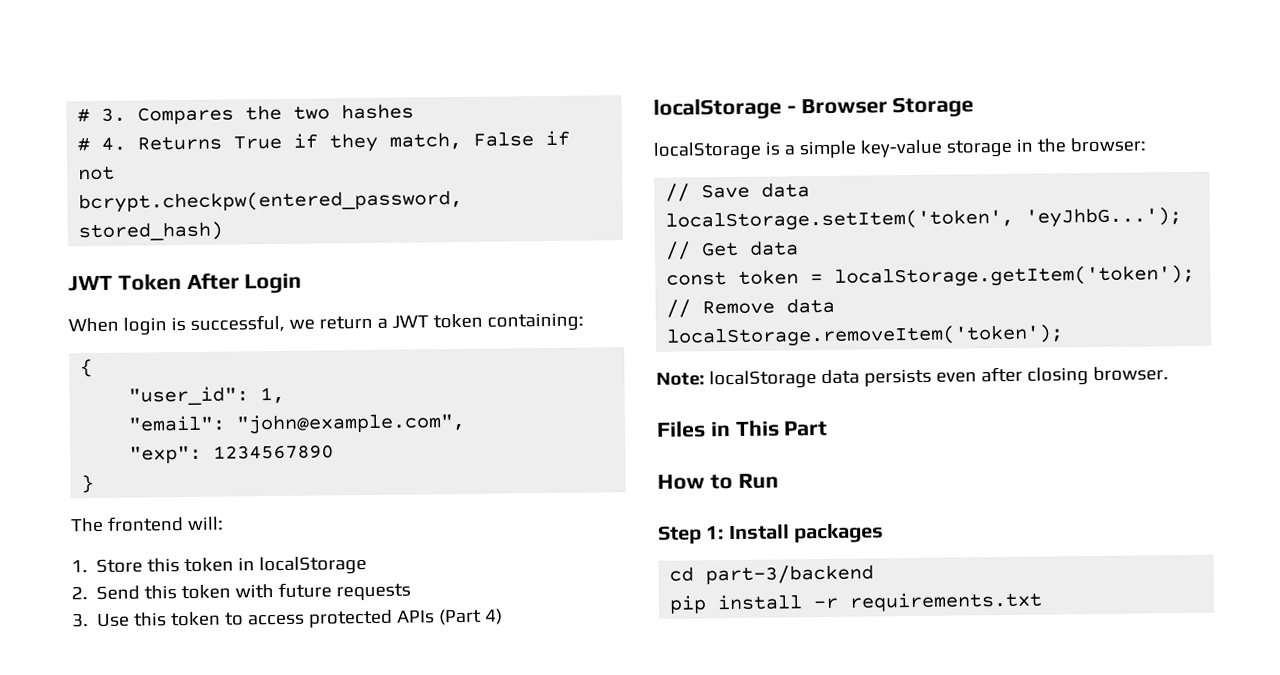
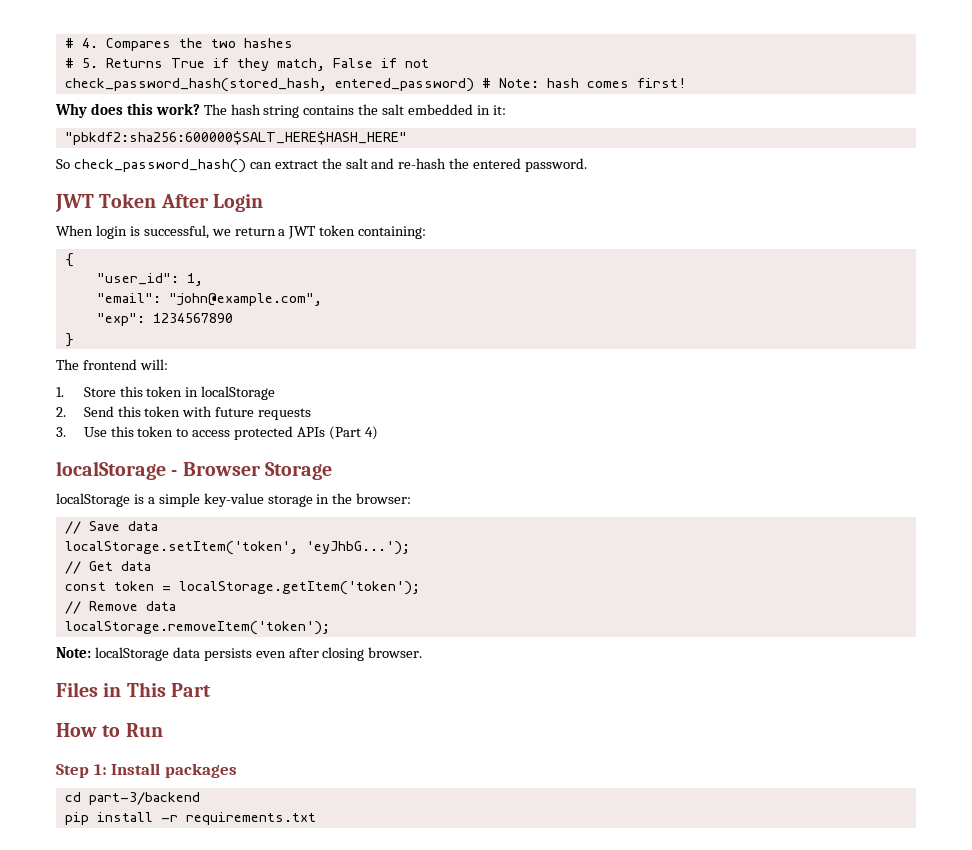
- # 3. Compares the two hashes
+ # 4. Compares the two hashes
- # 4. Returns True if they match, False if not
+ # 5. Returns True if they match, False if not
- bcrypt.checkpw(entered_password, stored_hash)
+ check_password_hash(stored_hash, entered_password) # Note: hash comes first!
+ Why does this work? The hash string contains the salt embedded in it:
+ "pbkdf2:sha256:600000$SALT_HERE$HASH_HERE"
+ So check_password_hash() can extract the salt and re-hash the entered password.

